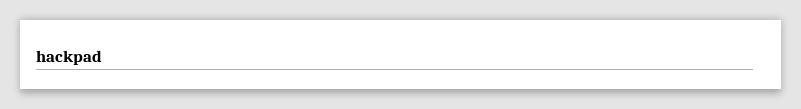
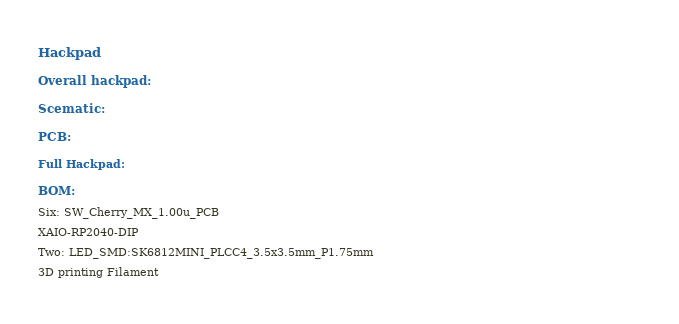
- hackpad
+ Hackpad
+ Overall hackpad:
+ Scematic:
+ PCB:
+ Full Hackpad:
+ BOM:
+ Six: SW_Cherry_MX_1.00u_PCB
+ XAIO-RP2040-DIP
+ Two: LED_SMD:SK6812MINI_PLCC4_3.5x3.5mm_P1.75mm
+ 3D printing Filament

